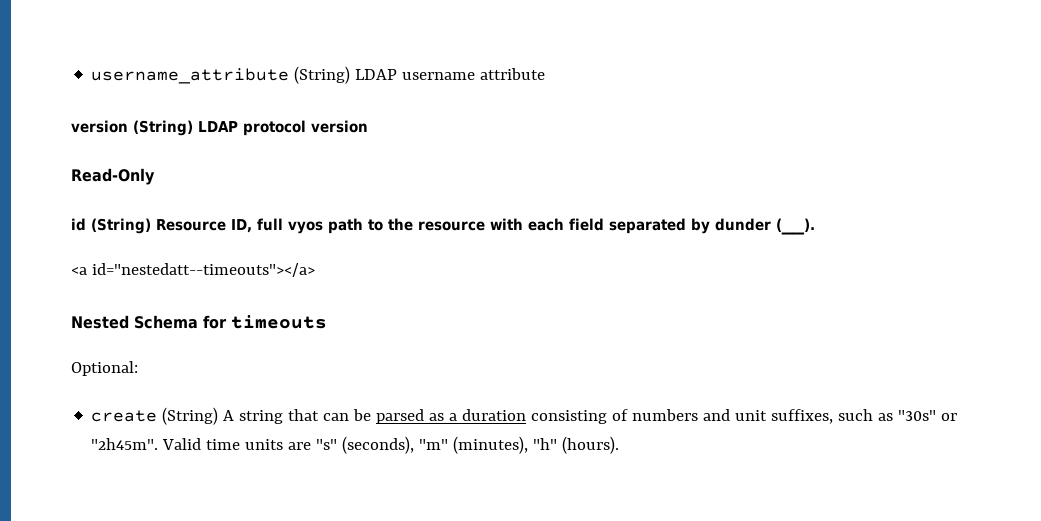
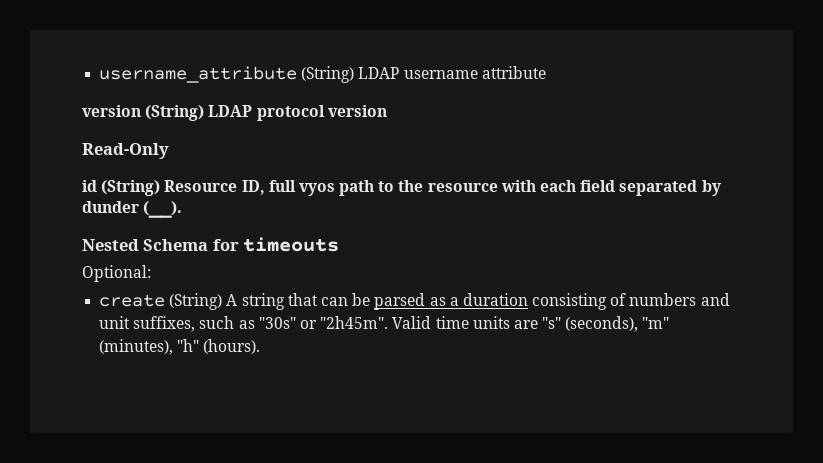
- <a id="nestedatt--timeouts"></a>

